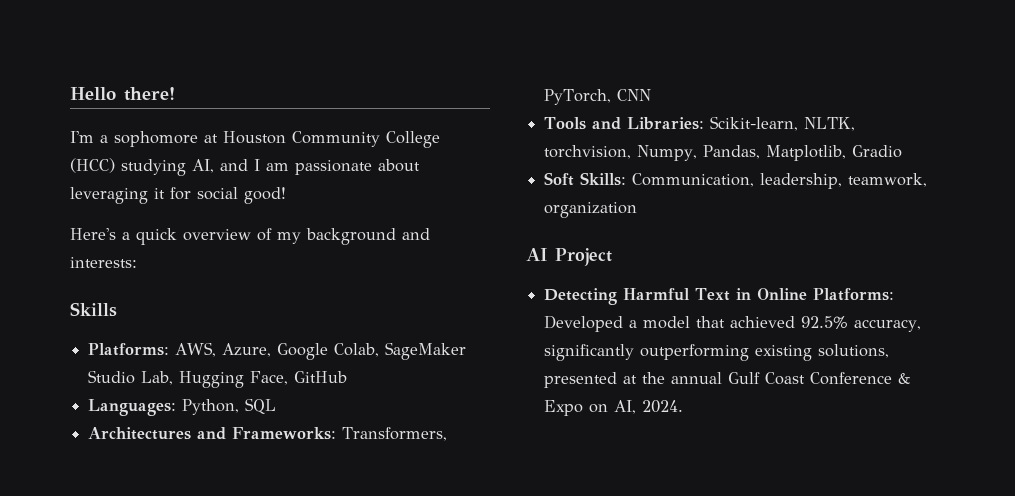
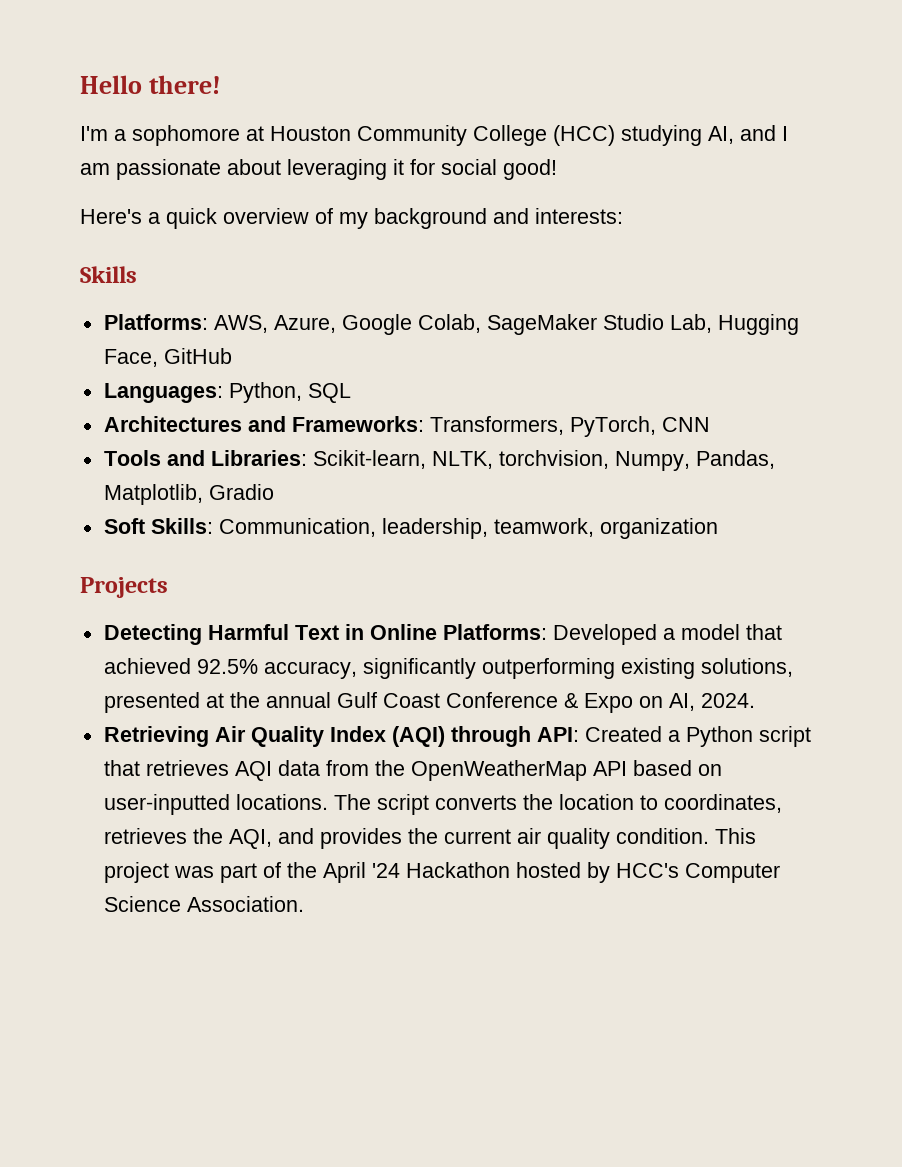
- AI Project
+ Projects
+ Retrieving Air Quality Index (AQI) through API: Created a Python script that retrieves AQI data from the OpenWeatherMap API based on user-inputted locations. The script converts the location to coordinates, retrieves the AQI, and provides the current air quality condition. This project was part of the April '24 Hackathon hosted by HCC's Computer Science Association.

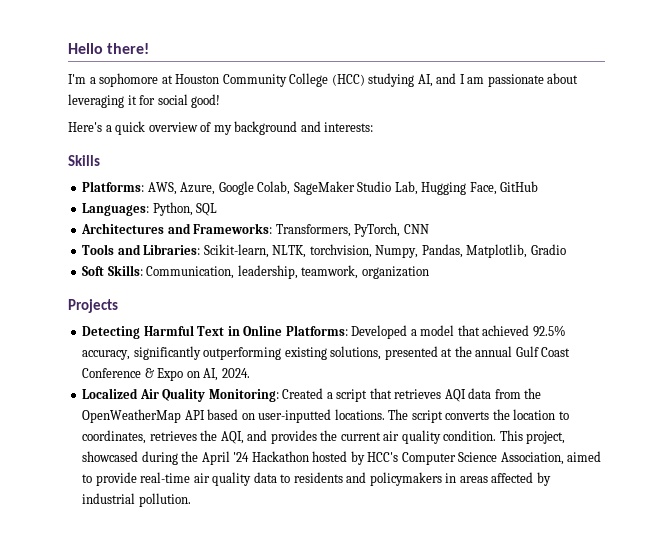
- Retrieving Air Quality Index (AQI) through API: Created a Python script that retrieves AQI data from the OpenWeatherMap API based on user-inputted locations.
+ Localized Air Quality Monitoring: Created a script that retrieves AQI data from the OpenWeatherMap API based on user-inputted locations.
- This project was part of the April '24 Hackathon hosted by HCC's Computer Science Association.
+ This project, showcased during the April '24 Hackathon hosted by HCC's Computer Science Association, aimed to provide real-time air quality data to residents and policymakers in areas affected by industrial pollution.

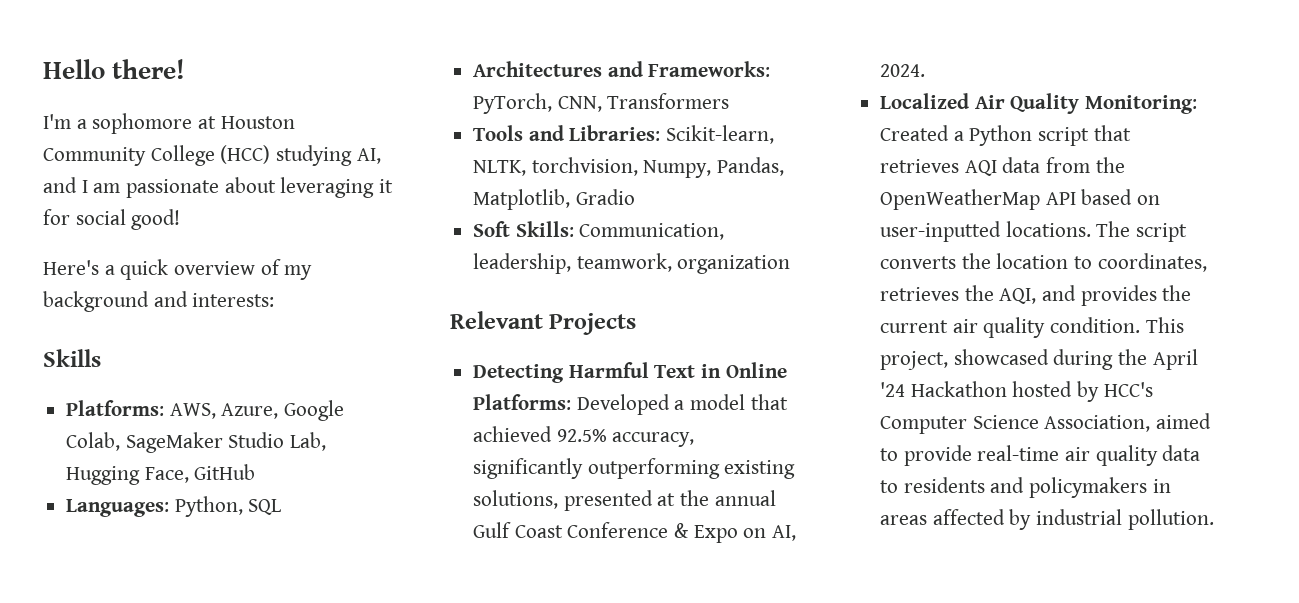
- Architectures and Frameworks: Transformers, PyTorch, CNN
+ Architectures and Frameworks: PyTorch, CNN, Transformers
- Projects
+ Relevant Projects
- Localized Air Quality Monitoring: Created a script that retrieves AQI data from the OpenWeatherMap API based on user-inputted locations.
+ Localized Air Quality Monitoring: Created a Python script that retrieves AQI data from the OpenWeatherMap API based on user-inputted locations.

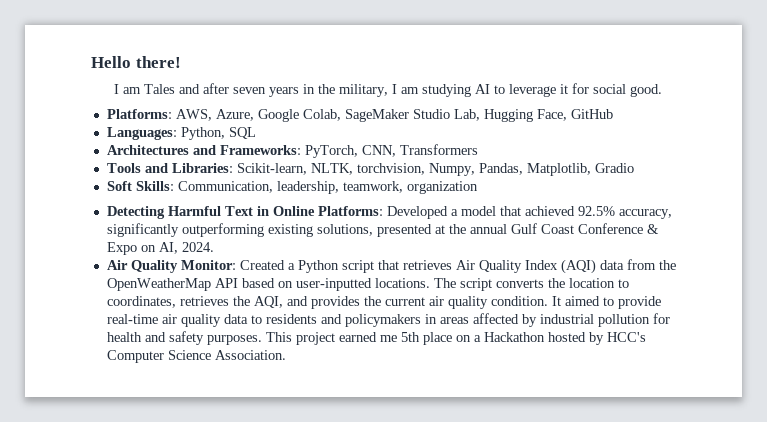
- I'm a sophomore at Houston Community College (HCC) studying AI, and I am passionate about leveraging it for social good!
- Here's a quick overview of my background and interests:
- Skills
+ I am Tales and after seven years in the military, I am studying AI to leverage it for social good.
- Relevant Projects
- Localized Air Quality Monitoring: Created a Python script that retrieves AQI data from the OpenWeatherMap API based on user-inputted locations.
+ Air Quality Monitor: Created a Python script that retrieves Air Quality Index (AQI) data from the OpenWeatherMap API based on user-inputted locations.
- This project, showcased during the April '24 Hackathon hosted by HCC's Computer Science Association, aimed to provide real-time air quality data to residents and policymakers in areas affected by industrial pollution.
+ It aimed to provide real-time air quality data to residents and policymakers in areas affected by industrial pollution for health and safety purposes. This project earned me 5th place on a Hackathon hosted by HCC's Computer Science Association.

